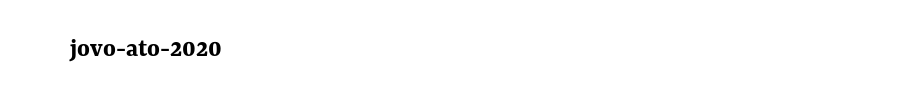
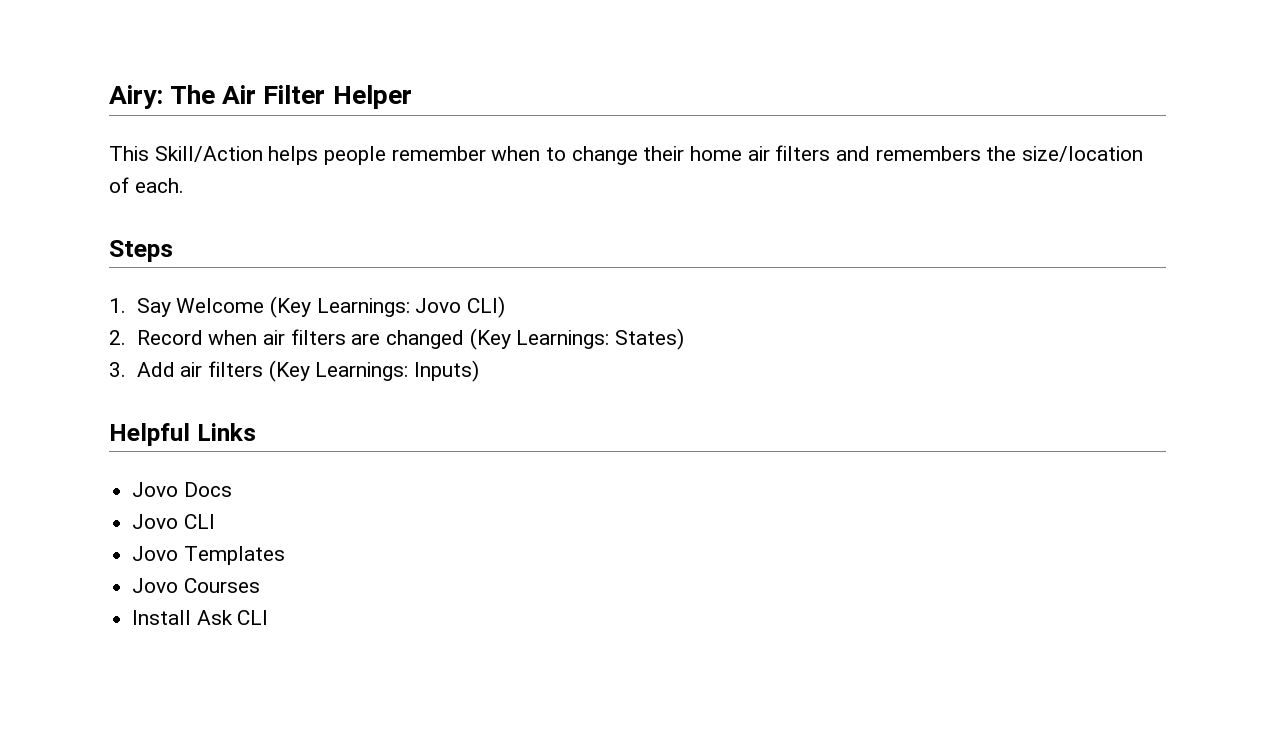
- jovo-ato-2020
+ Airy: The Air Filter Helper
+ This Skill/Action helps people remember when to change their home air filters and remembers the size/location of each.
+ Steps
+ 1. Say Welcome (Key Learnings: Jovo CLI)
+ 2. Record when air filters are changed (Key Learnings: States)
+ 3. Add air filters (Key Learnings: Inputs)
+ Helpful Links
+ Jovo Docs
+ Jovo CLI
+ Jovo Templates
+ Jovo Courses
+ Install Ask CLI

